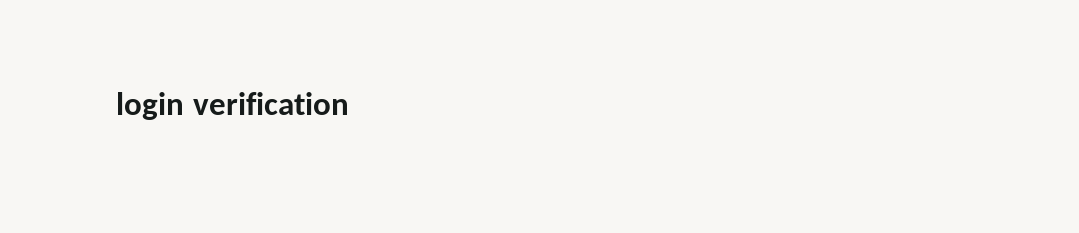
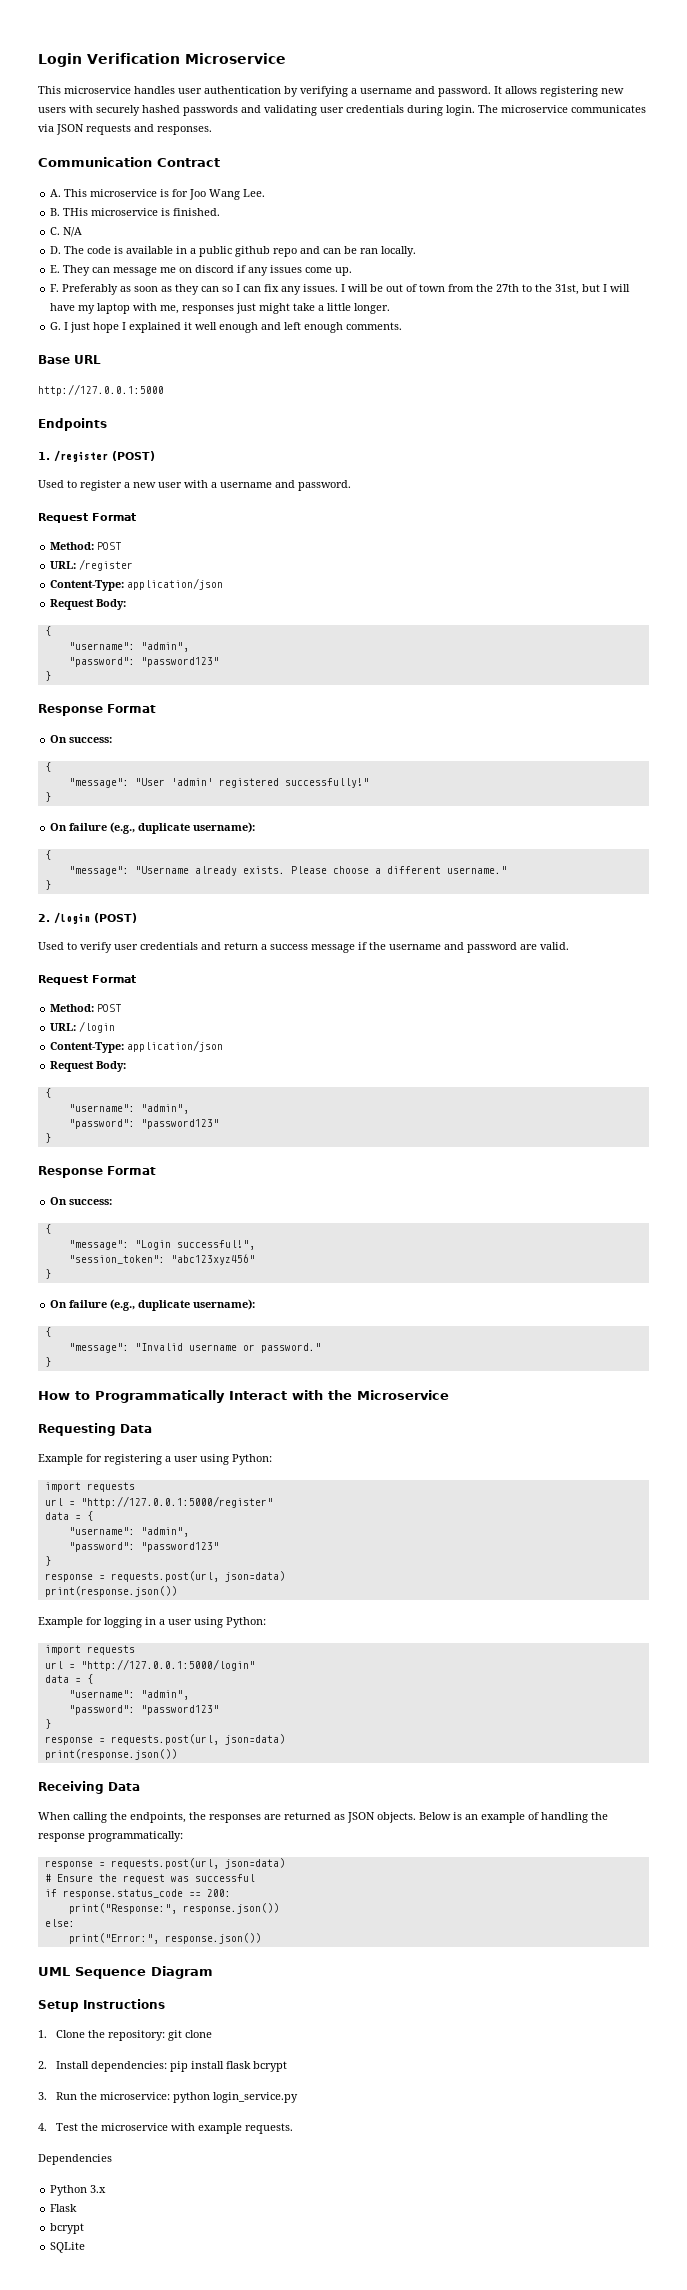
- login verification
+ Login Verification Microservice
+ This microservice handles user authentication by verifying a username and password. It allows registering new users with securely hashed passwords and validating user credentials during login. The microservice communicates via JSON requests and responses.
+ Communication Contract
+ A. This microservice is for Joo Wang Lee.
+ B. THis microservice is finished.
+ C. N/A
+ D. The code is available in a public github repo and can be ran locally.
+ E. They can message me on discord if any issues come up.
+ F. Preferably as soon as they can so I can fix any issues. I will be out of town from the 27th to the 31st, but I will have my laptop with me, responses just might take a little longer.
+ G. I just hope I explained it well enough and left enough comments.
+ Base URL
+ http://127.0.0.1:5000
+ Endpoints
+ 1. /register (POST)
+ Used to register a new user with a username and password.
+ Request Format
+ Method: POST
+ URL: /register
+ Content-Type: application/json
+ Request Body:
+ {
+ "username": "admin",
+ "password": "password123"
+ }
+ Response Format
+ On success:
+ {
+ "message": "User 'admin' registered successfully!"
+ }
+ On failure (e.g., duplicate username):
+ {
+ "message": "Username already exists. Please choose a different username."
+ }
+ 2. /login (POST)
+ Used to verify user credentials and return a success message if the username and password are valid.
+ Request Format
+ Method: POST
+ URL: /login
+ Content-Type: application/json
+ Request Body:
+ {
+ "username": "admin",
+ "password": "password123"
+ }
+ Response Format
+ On success:
+ {
+ "message": "Login successful!",
+ "session_token": "abc123xyz456"
+ }
+ On failure (e.g., duplicate username):
+ {
+ "message": "Invalid username or password."
+ }
+ How to Programmatically Interact with the Microservice
+ Requesting Data
+ Example for registering a user using Python:
+ import requests
+ url = "http://127.0.0.1:5000/register"
+ data = {
+ "username": "admin",
+ "password": "password123"
+ }
+ response = requests.post(url, json=data)
+ print(response.json())
+ Example for logging in a user using Python:
+ import requests
+ url = "http://127.0.0.1:5000/login"
+ data = {
+ "username": "admin",
+ "password": "password123"
+ }
+ response = requests.post(url, json=data)
+ print(response.json())
+ Receiving Data
+ When calling the endpoints, the responses are returned as JSON objects. Below is an example of handling the response programmatically:
+ response = requests.post(url, json=data)
+ # Ensure the request was successful
+ if response.status_code == 200:
+ print("Response:", response.json())
+ else:
+ print("Error:", response.json())
+ UML Sequence Diagram
+ Setup Instructions
+ 1. Clone the repository: git clone
+ 2. Install dependencies: pip install flask bcrypt
+ 3. Run the microservice: python login_service.py
+ 4. Test the microservice with example requests.
+ Dependencies
+ Python 3.x
+ Flask
+ bcrypt
+ SQLite

